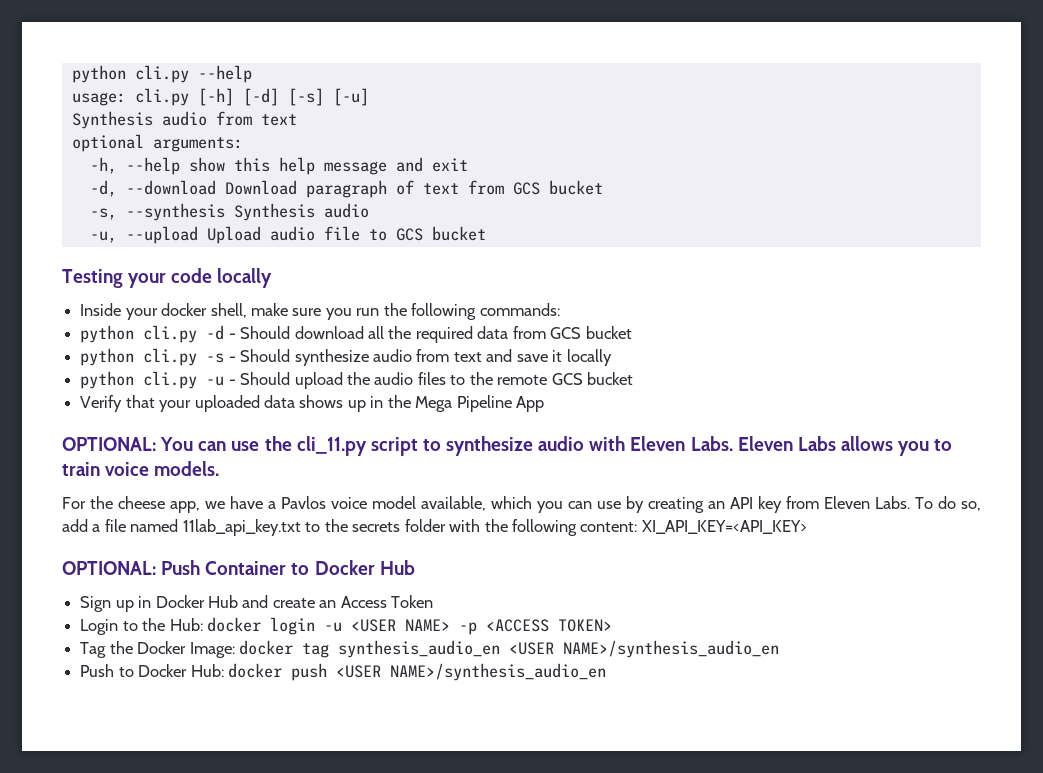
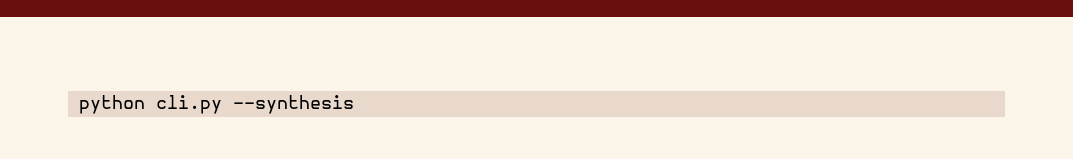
- python cli.py --help
- usage: cli.py [-h] [-d] [-s] [-u]
- Synthesis audio from text
- optional arguments:
- -h, --help show this help message and exit
- -d, --download Download paragraph of text from GCS bucket
- -s, --synthesis Synthesis audio
- -u, --upload Upload audio file to GCS bucket
- Testing your code locally
- Inside your docker shell, make sure you run the following commands:
- python cli.py -d - Should download all the required data from GCS bucket
- python cli.py -s - Should synthesize audio from text and save it locally
- python cli.py -u - Should upload the audio files to the remote GCS bucket
- Verify that your uploaded data shows up in the Mega Pipeline App
- OPTIONAL: You can use the cli_11.py script to synthesize audio with Eleven Labs. Eleven Labs allows you to train voice models.
- For the cheese app, we have a Pavlos voice model available, which you can use by creating an API key from Eleven Labs. To do so, add a file named 11lab_api_key.txt to the secrets folder with the following content: XI_API_KEY=<API_KEY>
- OPTIONAL: Push Container to Docker Hub
- Sign up in Docker Hub and create an Access Token
- Login to the Hub: docker login -u <USER NAME> -p <ACCESS TOKEN>
- Tag the Docker Image: docker tag synthesis_audio_en <USER NAME>/synthesis_audio_en
- Push to Docker Hub: docker push <USER NAME>/synthesis_audio_en
+ python cli.py --synthesis

